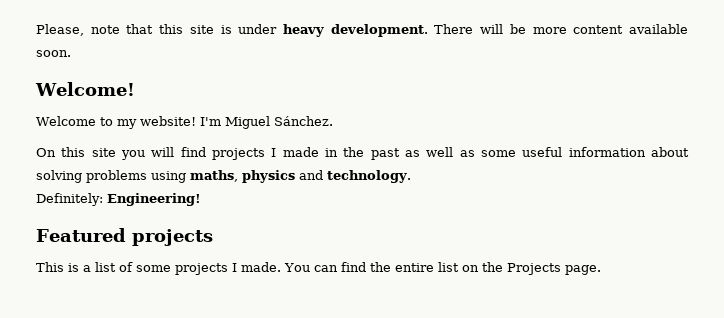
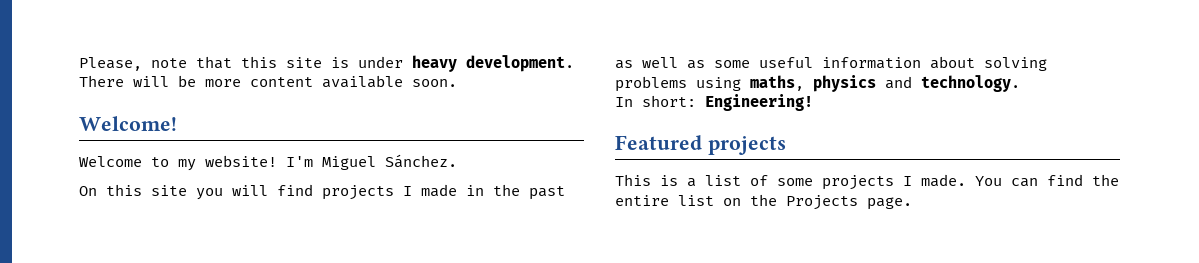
- Definitely: Engineering!
+ In short: Engineering!

